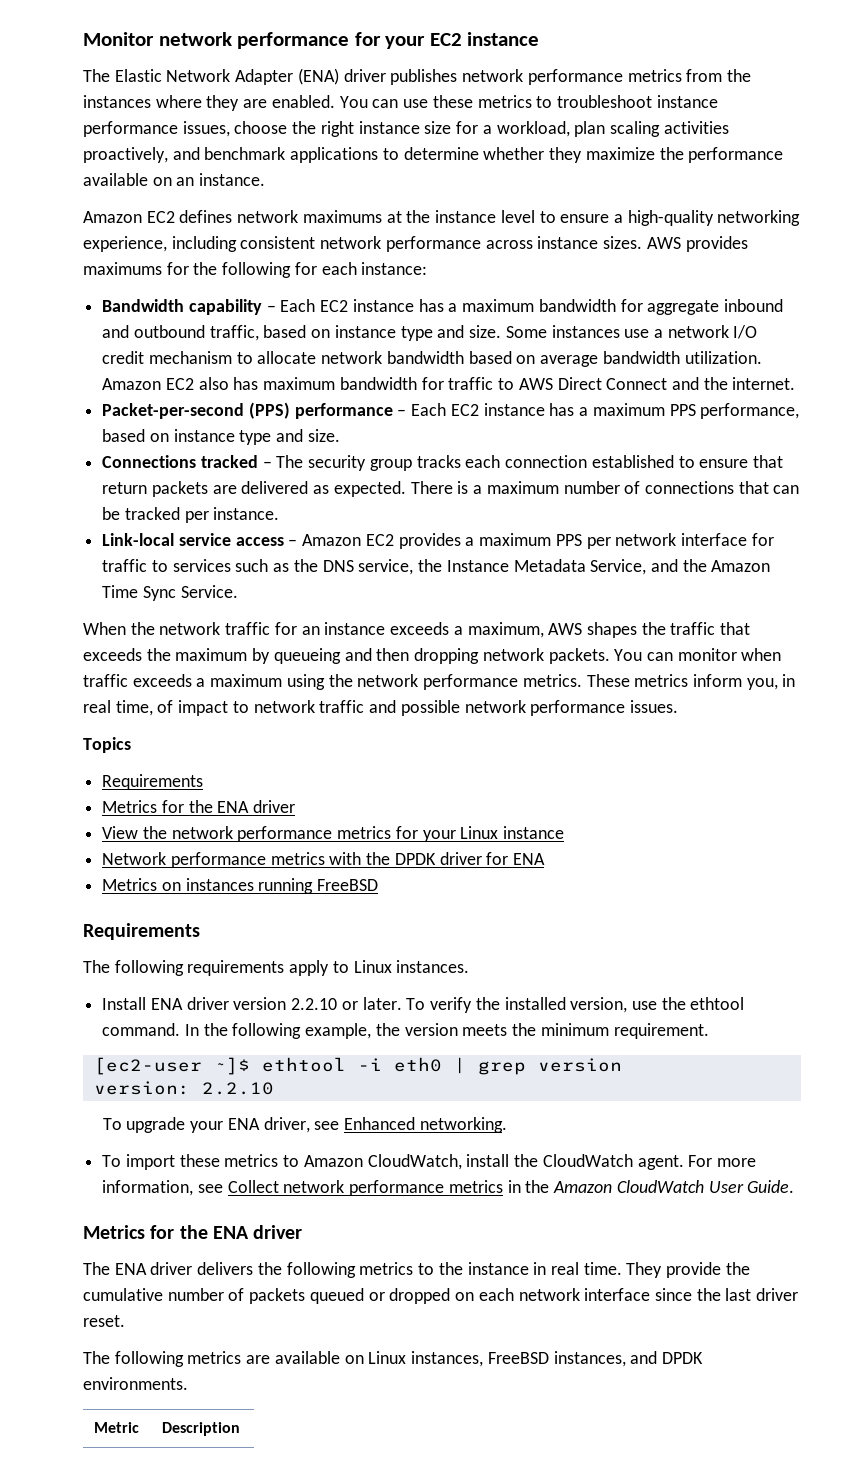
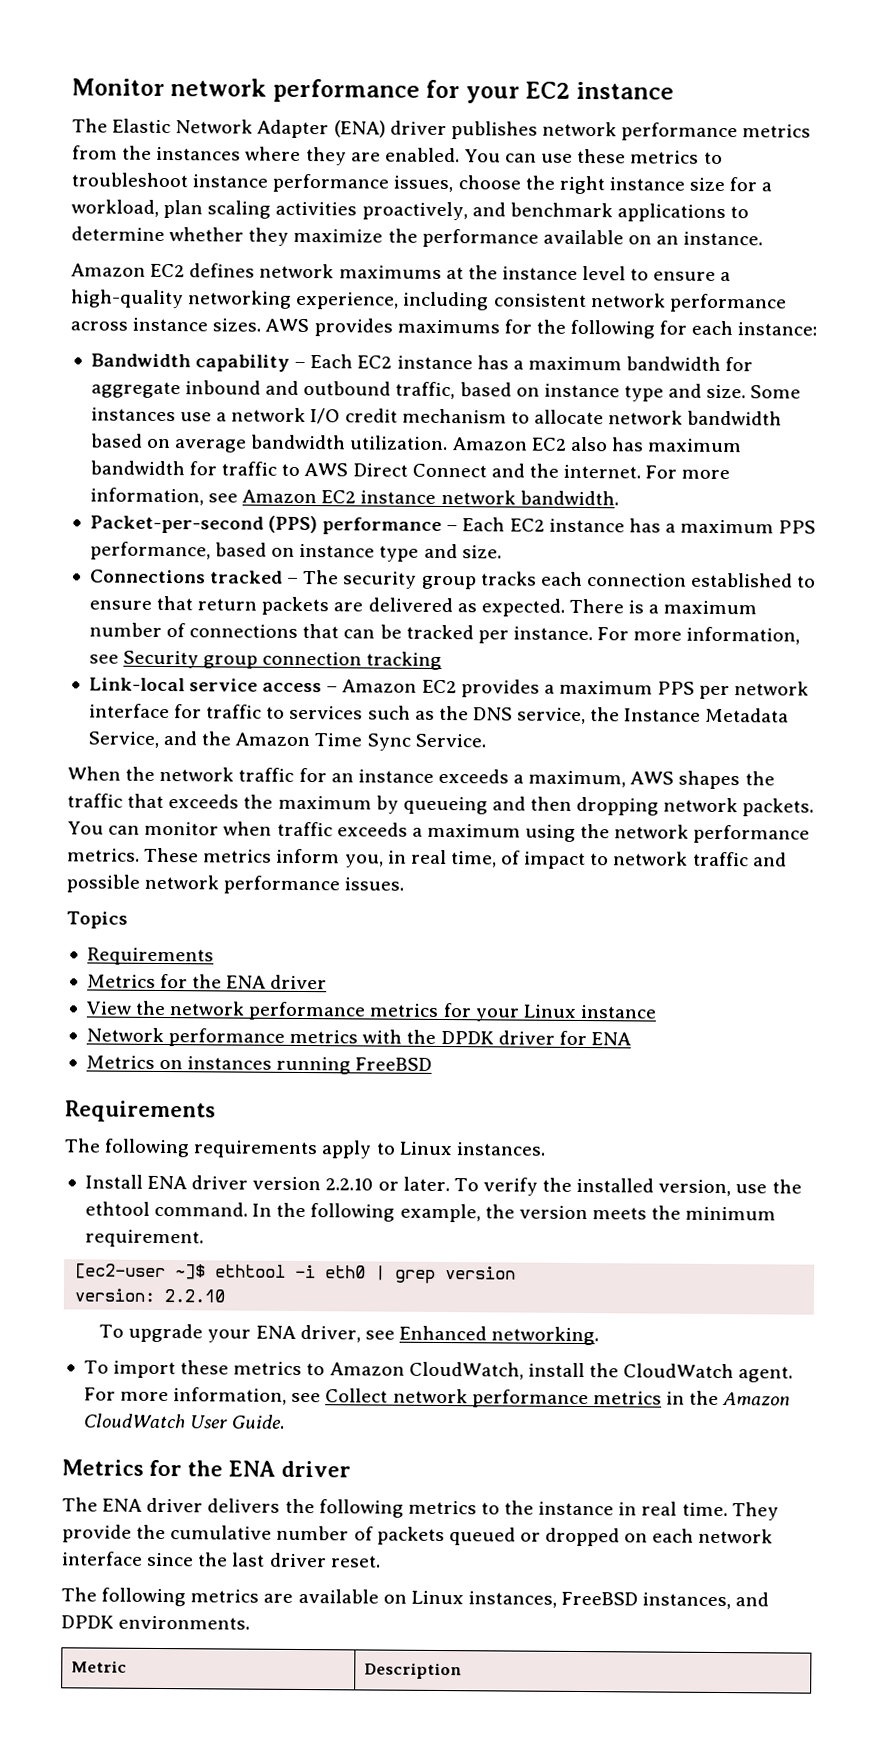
+ For more information, see Amazon EC2 instance network bandwidth.
+ For more information, see Security group connection tracking

